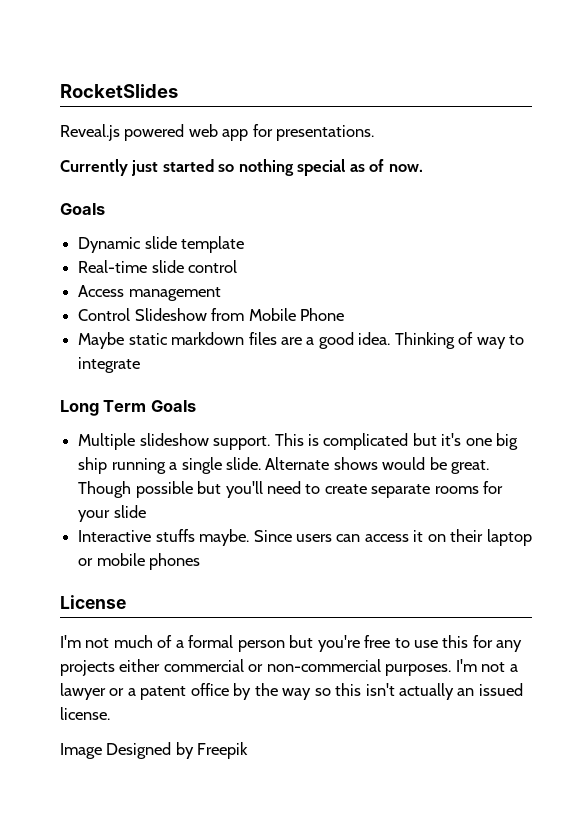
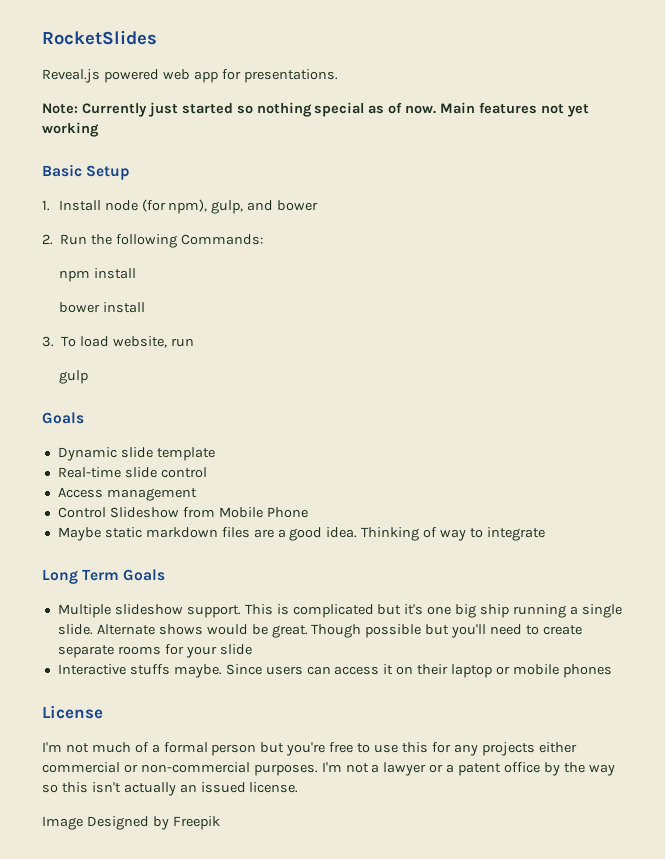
- Currently just started so nothing special as of now.
+ Note: Currently just started so nothing special as of now. Main features not yet working
+ Basic Setup
+ 1. Install node (for npm), gulp, and bower
+ 2. Run the following Commands:
+ npm install
+ bower install
+ 3. To load website, run
+ gulp

